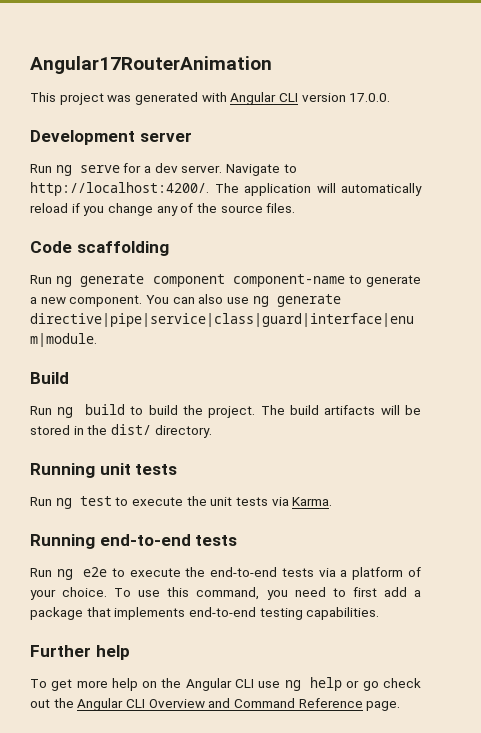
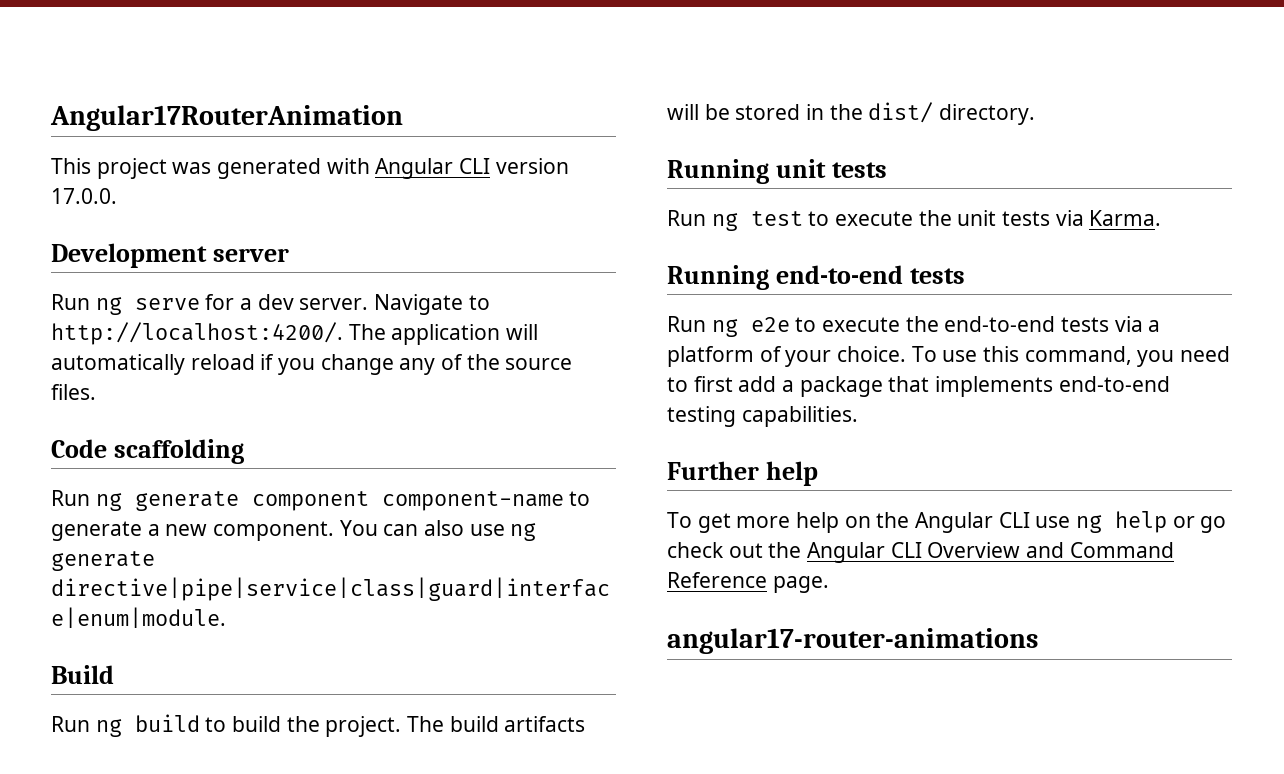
+ angular17-router-animations

